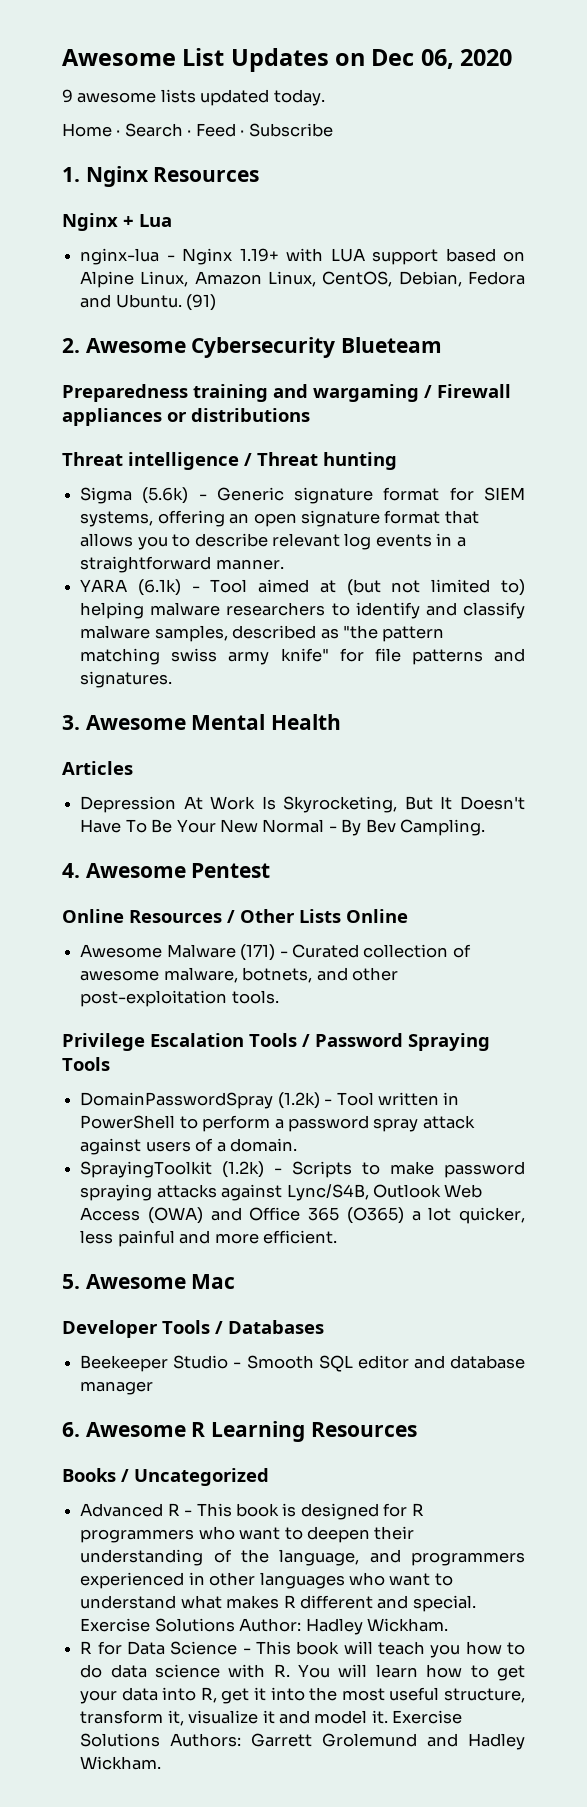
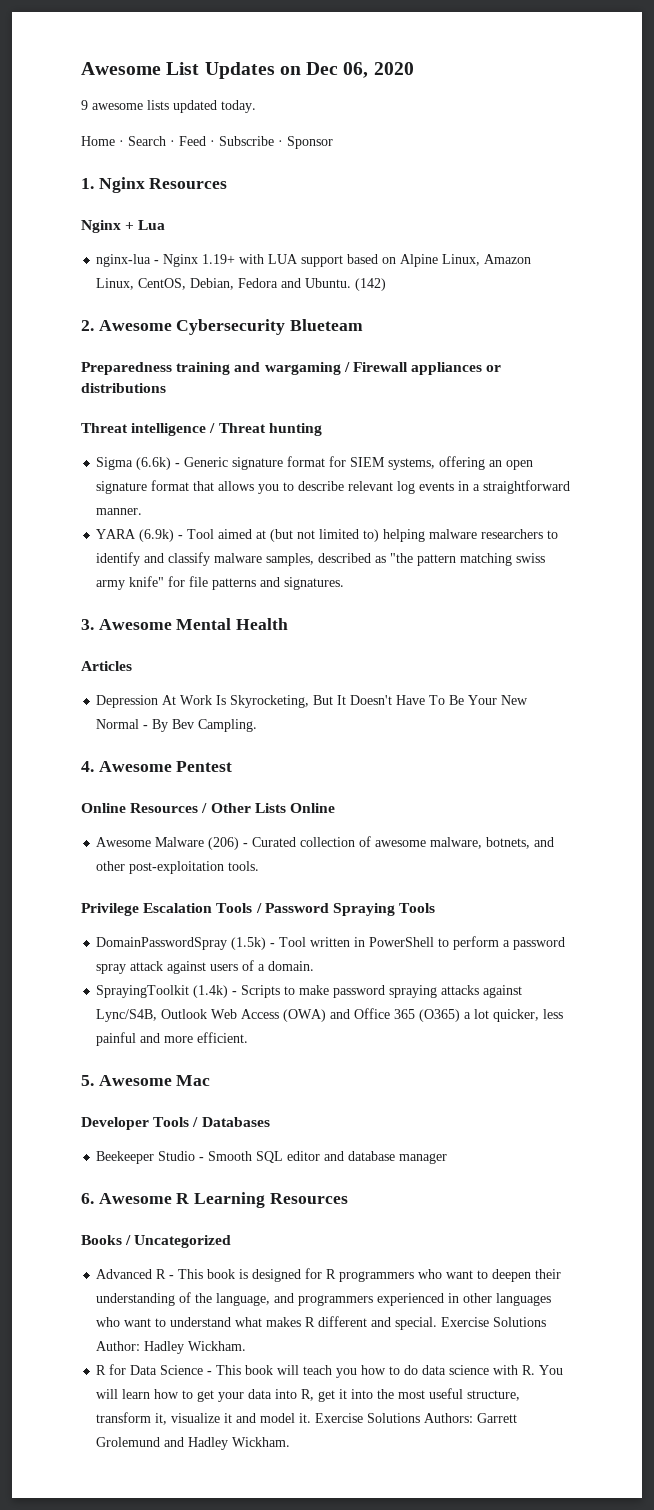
- Home · Search · Feed · Subscribe
+ Home · Search · Feed · Subscribe · Sponsor
- (91)
+ (142)
- Sigma (5.6k) - Generic signature format for SIEM systems, offering an open signature format that allows you to describe relevant log events in a straightforward manner.
+ Sigma (6.6k) - Generic signature format for SIEM systems, offering an open signature format that allows you to describe relevant log events in a straightforward manner.
- YARA (6.1k) - Tool aimed at (but not limited to) helping malware researchers to identify and classify malware samples, described as "the pattern matching swiss army knife" for file patterns and signatures.
+ YARA (6.9k) - Tool aimed at (but not limited to) helping malware researchers to identify and classify malware samples, described as "the pattern matching swiss army knife" for file patterns and signatures.
- Awesome Malware (171) - Curated collection of awesome malware, botnets, and other post-exploitation tools.
+ Awesome Malware (206) - Curated collection of awesome malware, botnets, and other post-exploitation tools.
- DomainPasswordSpray (1.2k) - Tool written in PowerShell to perform a password spray attack against users of a domain.
+ DomainPasswordSpray (1.5k) - Tool written in PowerShell to perform a password spray attack against users of a domain.
- SprayingToolkit (1.2k) - Scripts to make password spraying attacks against Lync/S4B, Outlook Web Access (OWA) and Office 365 (O365) a lot quicker, less painful and more efficient.
+ SprayingToolkit (1.4k) - Scripts to make password spraying attacks against Lync/S4B, Outlook Web Access (OWA) and Office 365 (O365) a lot quicker, less painful and more efficient.

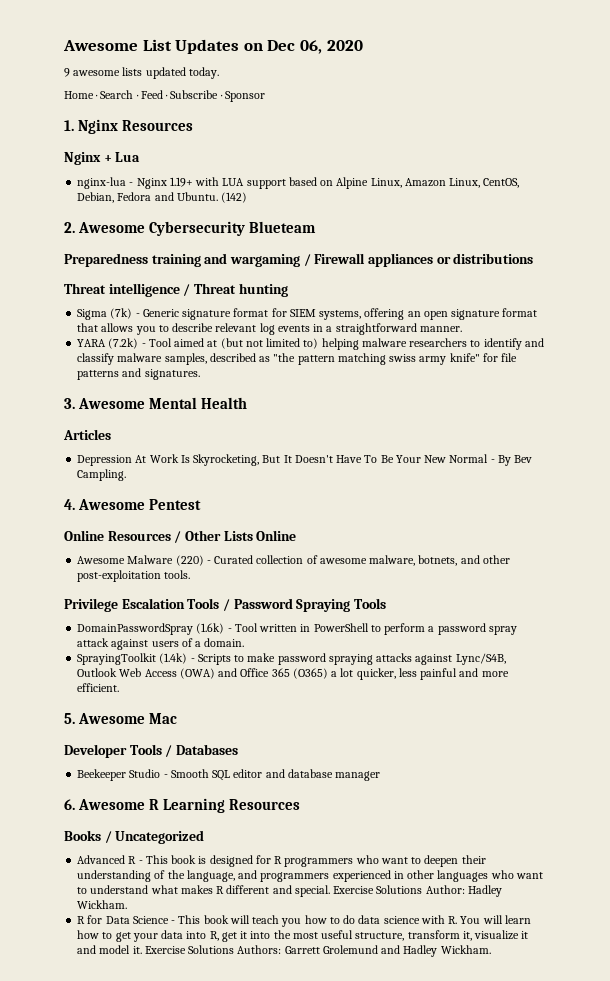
- Sigma (6.6k) - Generic signature format for SIEM systems, offering an open signature format that allows you to describe relevant log events in a straightforward manner.
+ Sigma (7k) - Generic signature format for SIEM systems, offering an open signature format that allows you to describe relevant log events in a straightforward manner.
- YARA (6.9k) - Tool aimed at (but not limited to) helping malware researchers to identify and classify malware samples, described as "the pattern matching swiss army knife" for file patterns and signatures.
+ YARA (7.2k) - Tool aimed at (but not limited to) helping malware researchers to identify and classify malware samples, described as "the pattern matching swiss army knife" for file patterns and signatures.
- Awesome Malware (206) - Curated collection of awesome malware, botnets, and other post-exploitation tools.
+ Awesome Malware (220) - Curated collection of awesome malware, botnets, and other post-exploitation tools.
- DomainPasswordSpray (1.5k) - Tool written in PowerShell to perform a password spray attack against users of a domain.
+ DomainPasswordSpray (1.6k) - Tool written in PowerShell to perform a password spray attack against users of a domain.

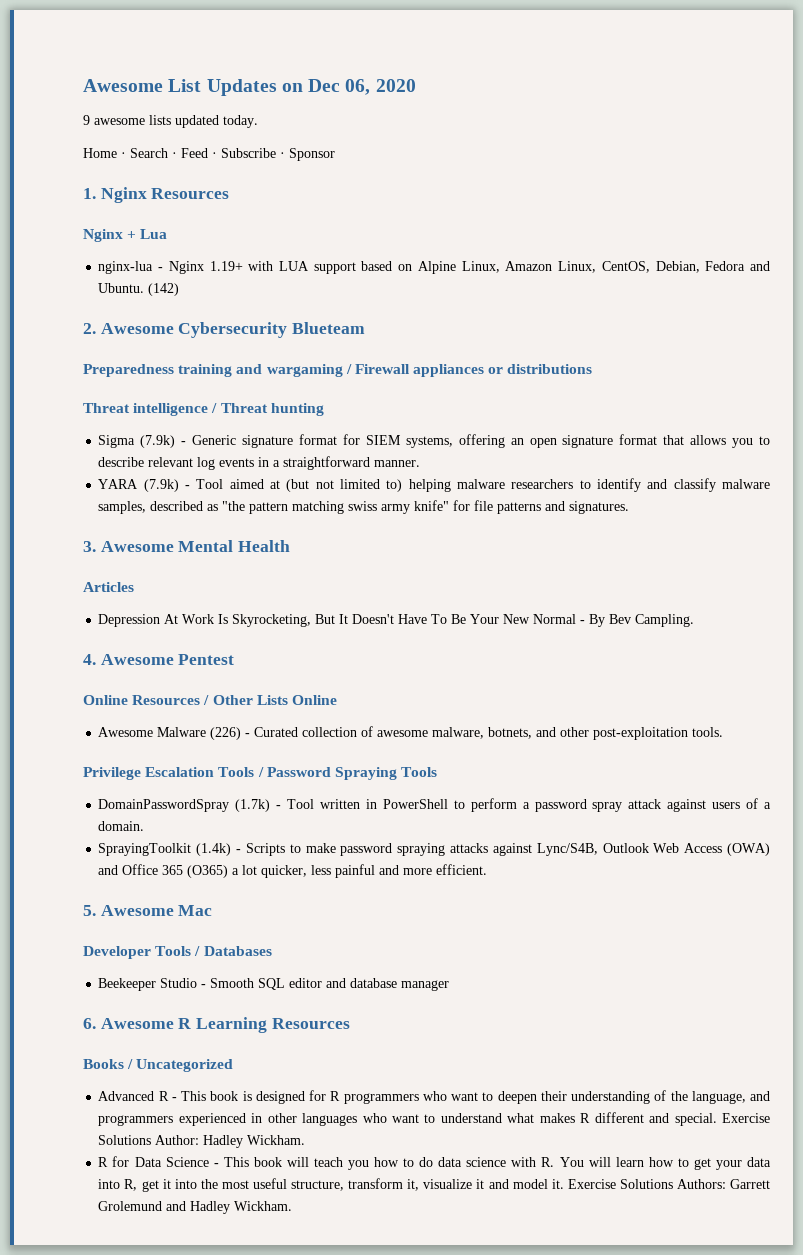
- Sigma (7k) - Generic signature format for SIEM systems, offering an open signature format that allows you to describe relevant log events in a straightforward manner.
+ Sigma (7.9k) - Generic signature format for SIEM systems, offering an open signature format that allows you to describe relevant log events in a straightforward manner.
- YARA (7.2k) - Tool aimed at (but not limited to) helping malware researchers to identify and classify malware samples, described as "the pattern matching swiss army knife" for file patterns and signatures.
+ YARA (7.9k) - Tool aimed at (but not limited to) helping malware researchers to identify and classify malware samples, described as "the pattern matching swiss army knife" for file patterns and signatures.
- Awesome Malware (220) - Curated collection of awesome malware, botnets, and other post-exploitation tools.
+ Awesome Malware (226) - Curated collection of awesome malware, botnets, and other post-exploitation tools.
- DomainPasswordSpray (1.6k) - Tool written in PowerShell to perform a password spray attack against users of a domain.
+ DomainPasswordSpray (1.7k) - Tool written in PowerShell to perform a password spray attack against users of a domain.

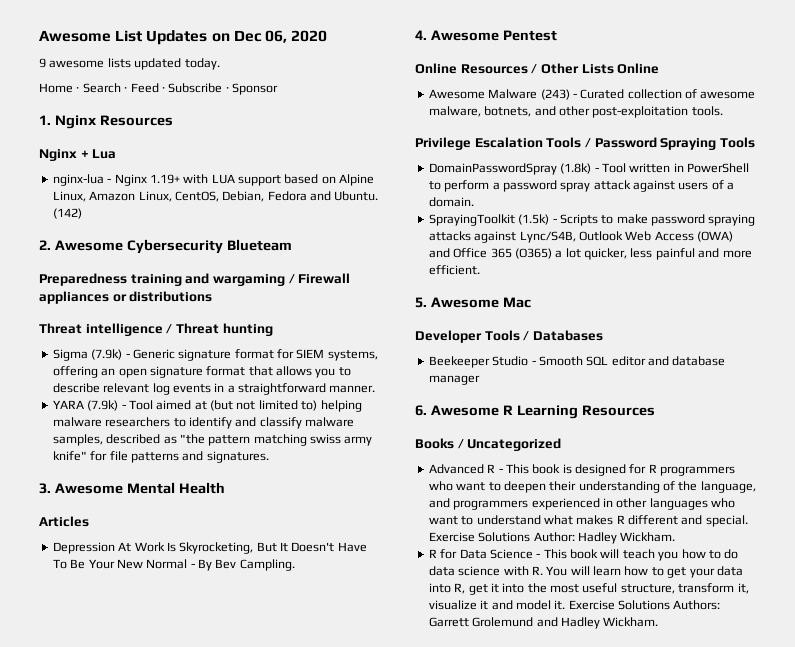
- Awesome Malware (226) - Curated collection of awesome malware, botnets, and other post-exploitation tools.
+ Awesome Malware (243) - Curated collection of awesome malware, botnets, and other post-exploitation tools.
- DomainPasswordSpray (1.7k) - Tool written in PowerShell to perform a password spray attack against users of a domain.
+ DomainPasswordSpray (1.8k) - Tool written in PowerShell to perform a password spray attack against users of a domain.
- SprayingToolkit (1.4k) - Scripts to make password spraying attacks against Lync/S4B, Outlook Web Access (OWA) and Office 365 (O365) a lot quicker, less painful and more efficient.
+ SprayingToolkit (1.5k) - Scripts to make password spraying attacks against Lync/S4B, Outlook Web Access (OWA) and Office 365 (O365) a lot quicker, less painful and more efficient.

